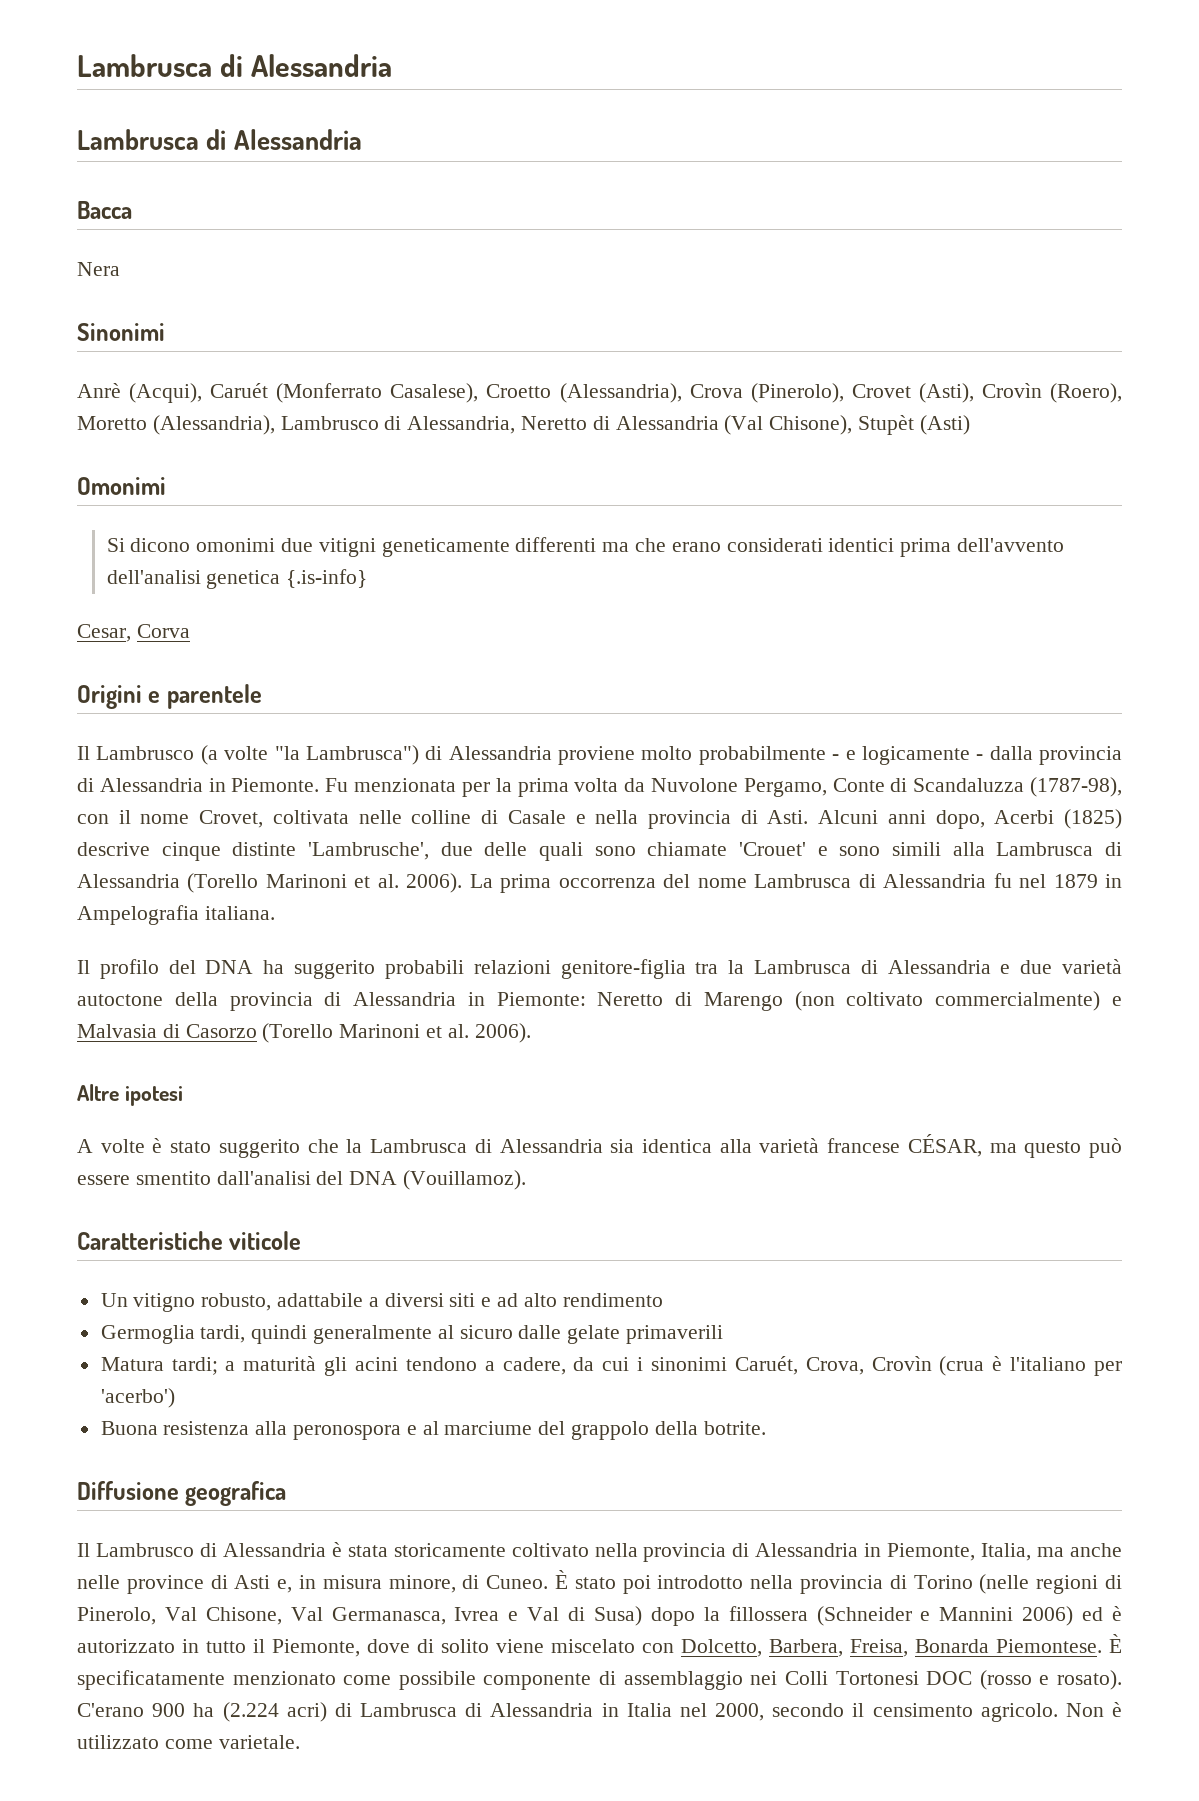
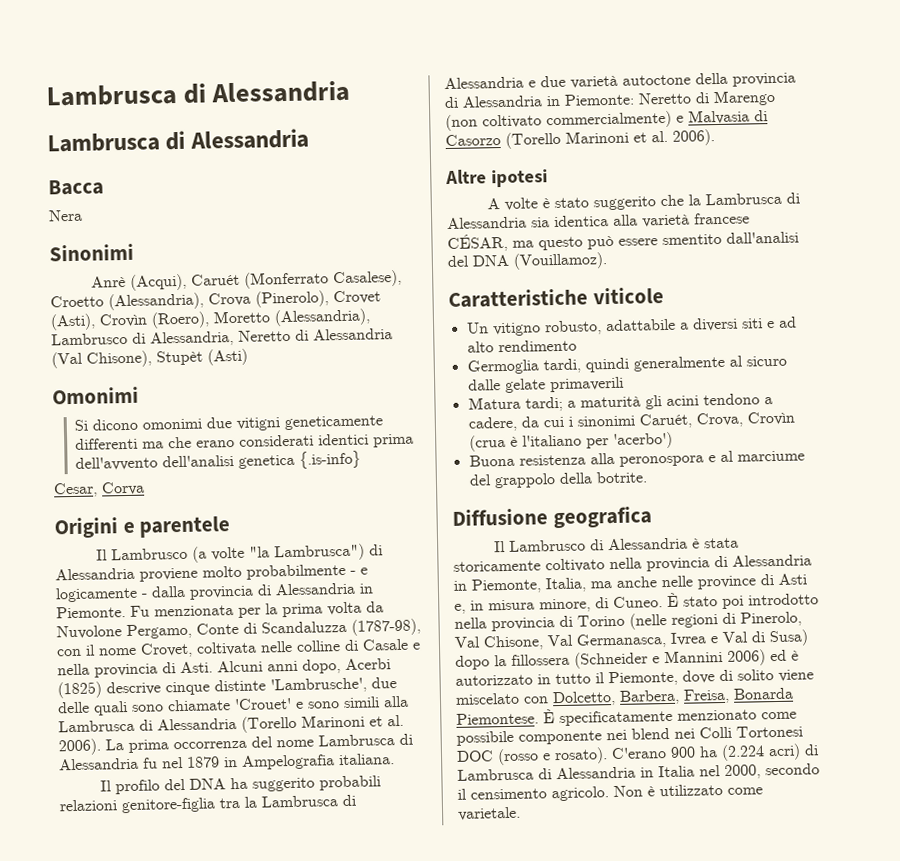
- È specificatamente menzionato come possibile componente di assemblaggio nei Colli Tortonesi DOC (rosso e rosato).
+ È specificatamente menzionato come possibile componente nei blend nei Colli Tortonesi DOC (rosso e rosato).

